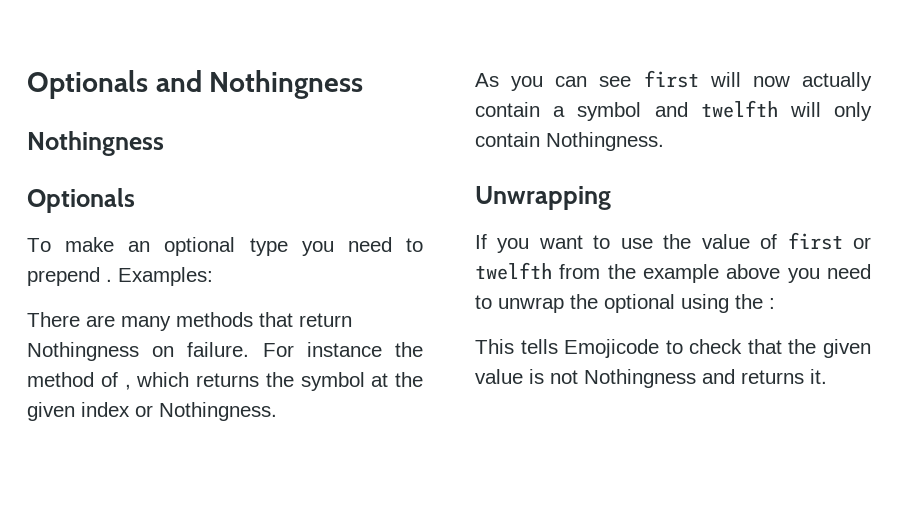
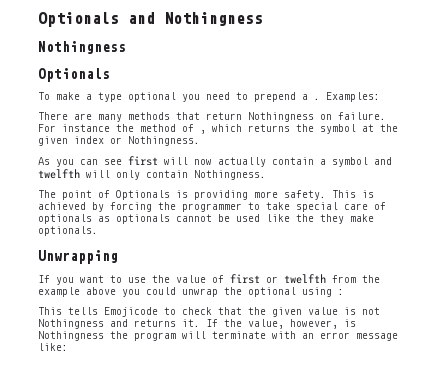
- To make an optional type you need to prepend .
+ To make a type optional you need to prepend a .
+ The point of Optionals is providing more safety. This is achieved by forcing the programmer to take special care of optionals as optionals cannot be used like the they make optionals.
- If you want to use the value of first or twelfth from the example above you need to unwrap the optional using the :
+ If you want to use the value of first or twelfth from the example above you could unwrap the optional using :
+ If the value, however, is Nothingness the program will terminate with an error message like:

